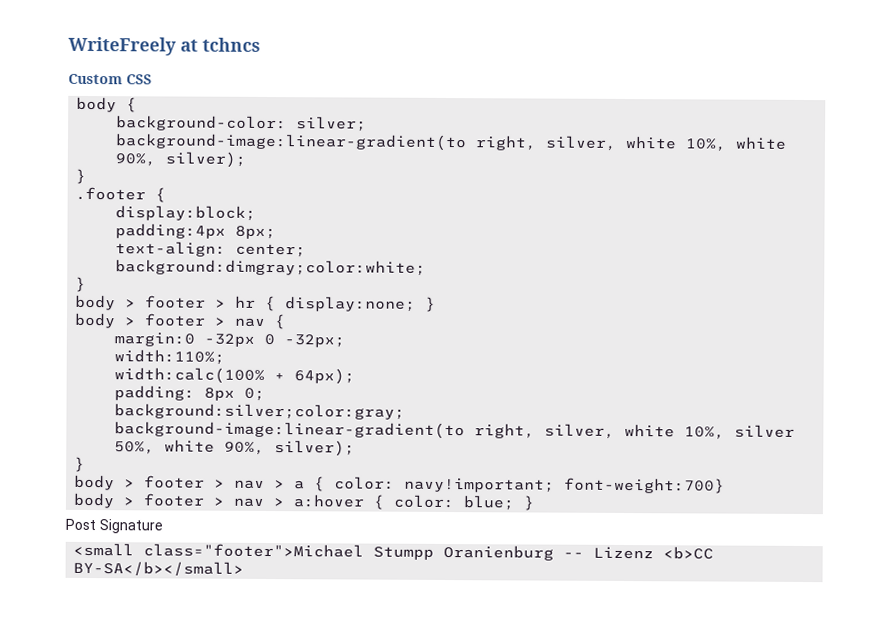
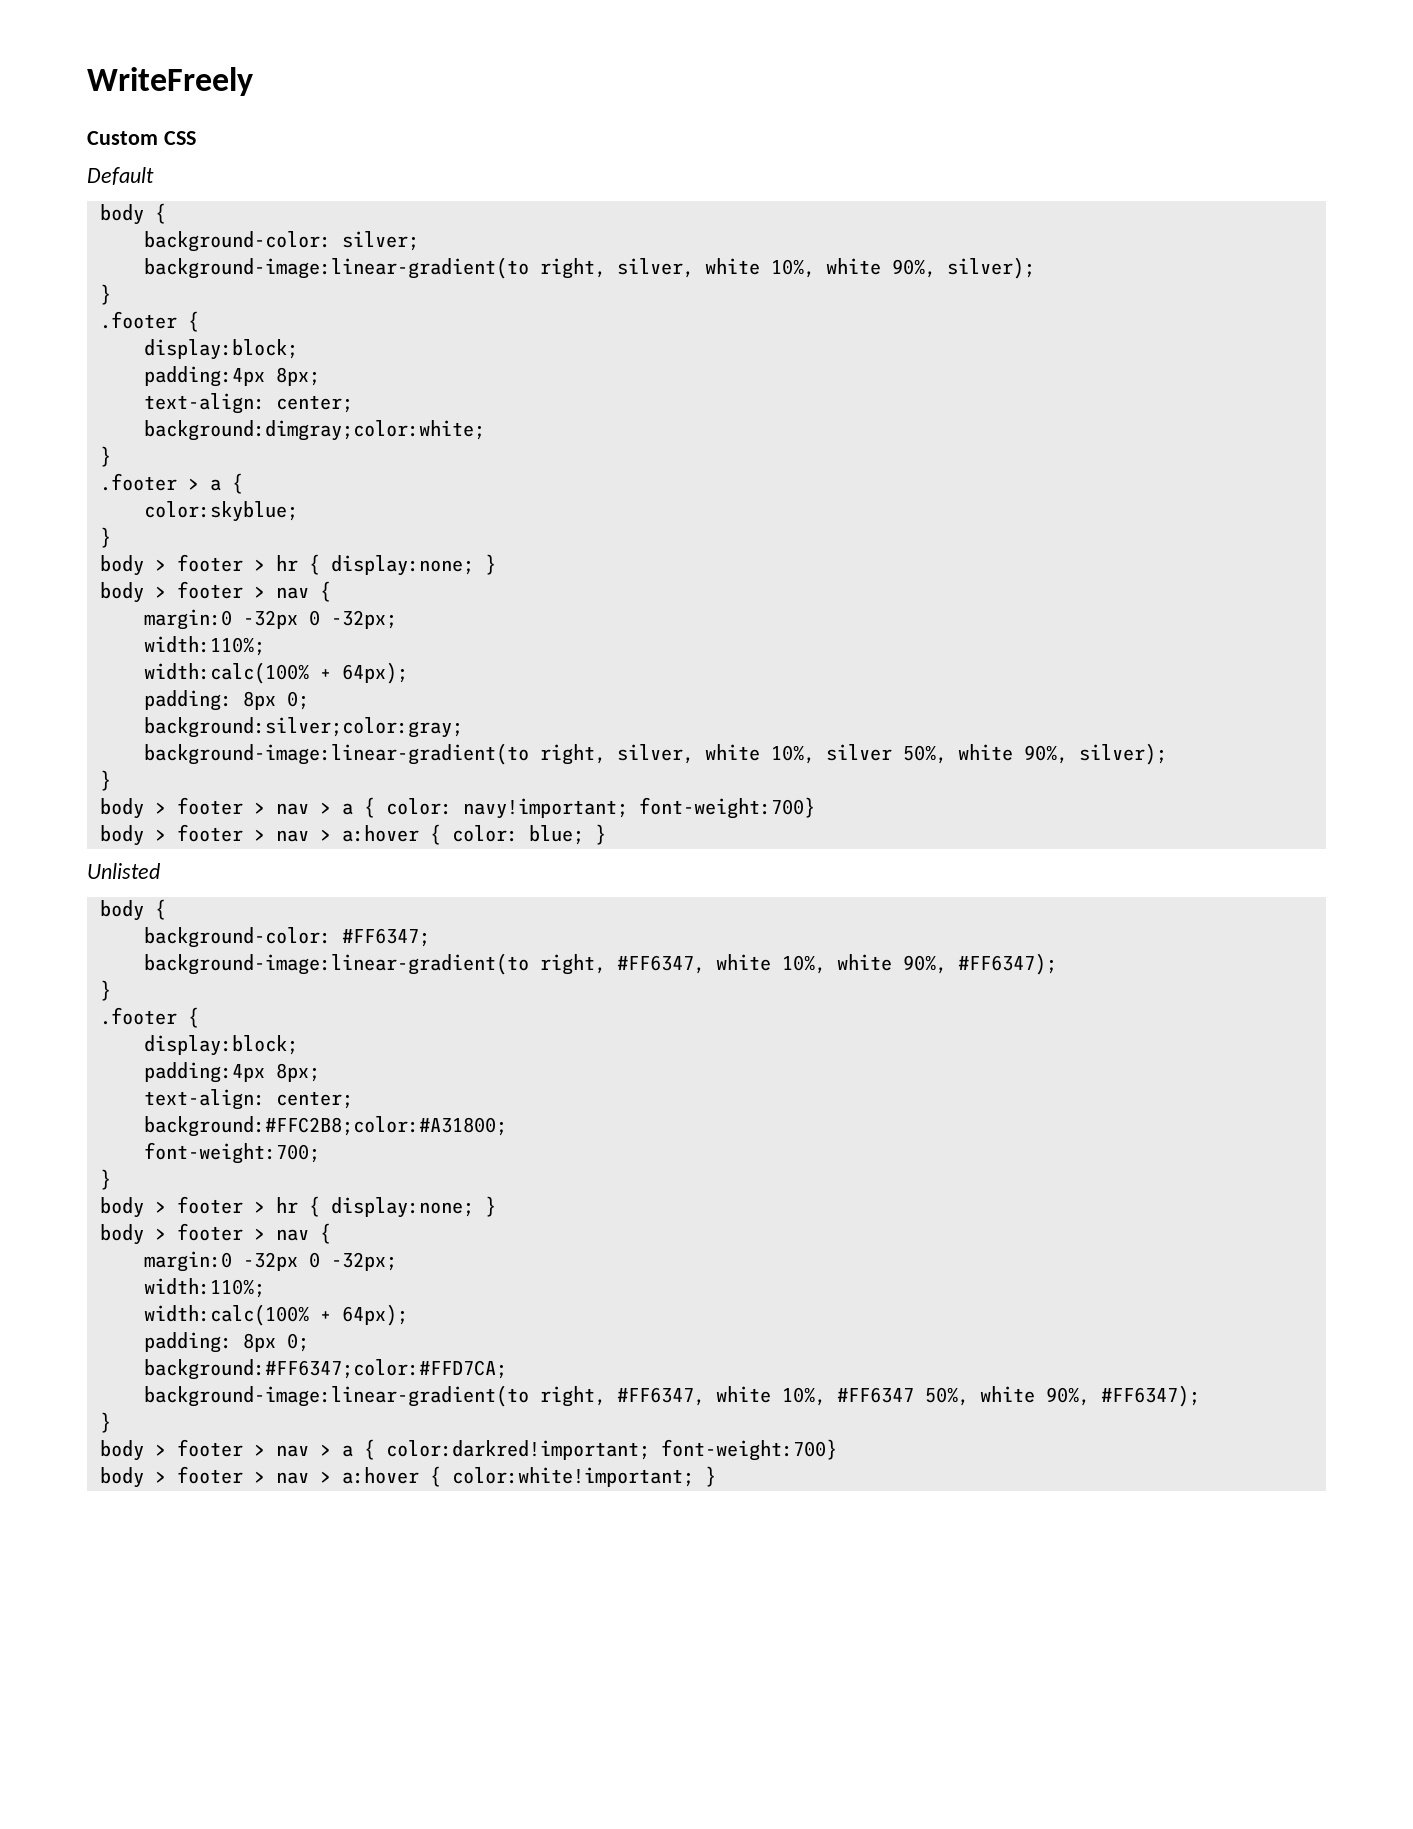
- WriteFreely at tchncs
+ WriteFreely
+ Default
+ .footer > a {
+ color:skyblue;
+ }
- Post Signature
- <small class="footer">Michael Stumpp Oranienburg -- Lizenz <b>CC BY-SA</b></small>
+ Unlisted
+ body {
+ background-color: #FF6347;
+ background-image:linear-gradient(to right, #FF6347, white 10%, white 90%, #FF6347);
+ }
+ .footer {
+ display:block;
+ padding:4px 8px;
+ text-align: center;
+ background:#FFC2B8;color:#A31800;
+ font-weight:700;
+ }
+ body > footer > hr { display:none; }
+ body > footer > nav {
+ margin:0 -32px 0 -32px;
+ width:110%;
+ width:calc(100% + 64px);
+ padding: 8px 0;
+ background:#FF6347;color:#FFD7CA;
+ background-image:linear-gradient(to right, #FF6347, white 10%, #FF6347 50%, white 90%, #FF6347);
+ }
+ body > footer > nav > a { color:darkred!important; font-weight:700}
+ body > footer > nav > a:hover { color:white!important; }

